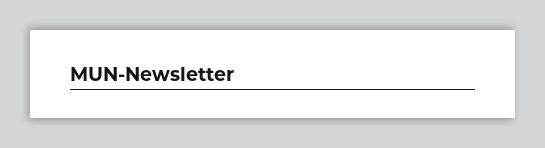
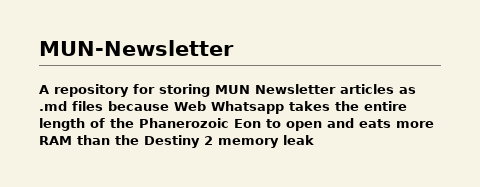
+ A repository for storing MUN Newsletter articles as .md files because Web Whatsapp takes the entire length of the Phanerozoic Eon to open and eats more RAM than the Destiny 2 memory leak

